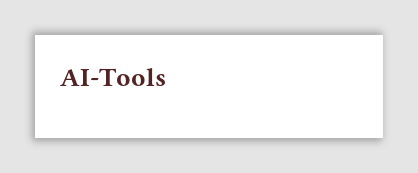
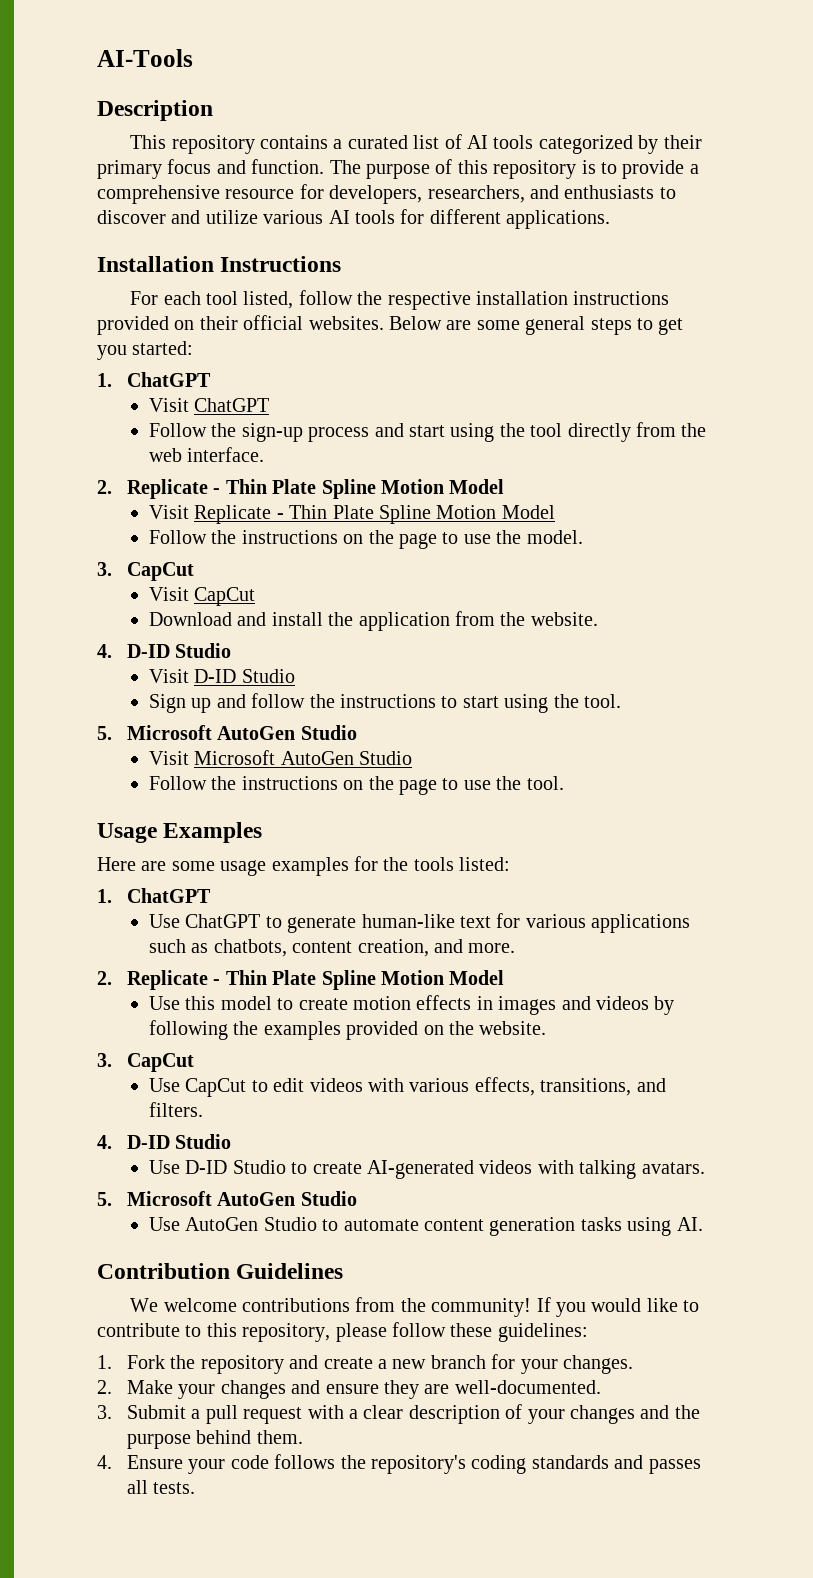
+ Description
+ This repository contains a curated list of AI tools categorized by their primary focus and function. The purpose of this repository is to provide a comprehensive resource for developers, researchers, and enthusiasts to discover and utilize various AI tools for different applications.
+ Installation Instructions
+ For each tool listed, follow the respective installation instructions provided on their official websites. Below are some general steps to get you started:
+ 1. ChatGPT
+ Visit ChatGPT
+ Follow the sign-up process and start using the tool directly from the web interface.
+ 2. Replicate - Thin Plate Spline Motion Model
+ Visit Replicate - Thin Plate Spline Motion Model
+ Follow the instructions on the page to use the model.
+ 3. CapCut
+ Visit CapCut
+ Download and install the application from the website.
+ 4. D-ID Studio
+ Visit D-ID Studio
+ Sign up and follow the instructions to start using the tool.
+ 5. Microsoft AutoGen Studio
+ Visit Microsoft AutoGen Studio
+ Follow the instructions on the page to use the tool.
+ Usage Examples
+ Here are some usage examples for the tools listed:
+ 1. ChatGPT
+ Use ChatGPT to generate human-like text for various applications such as chatbots, content creation, and more.
+ 2. Replicate - Thin Plate Spline Motion Model
+ Use this model to create motion effects in images and videos by following the examples provided on the website.
+ 3. CapCut
+ Use CapCut to edit videos with various effects, transitions, and filters.
+ 4. D-ID Studio
+ Use D-ID Studio to create AI-generated videos with talking avatars.
+ 5. Microsoft AutoGen Studio
+ Use AutoGen Studio to automate content generation tasks using AI.
+ Contribution Guidelines
+ We welcome contributions from the community! If you would like to contribute to this repository, please follow these guidelines:
+ 1. Fork the repository and create a new branch for your changes.
+ 2. Make your changes and ensure they are well-documented.
+ 3. Submit a pull request with a clear description of your changes and the purpose behind them.
+ 4. Ensure your code follows the repository's coding standards and passes all tests.

